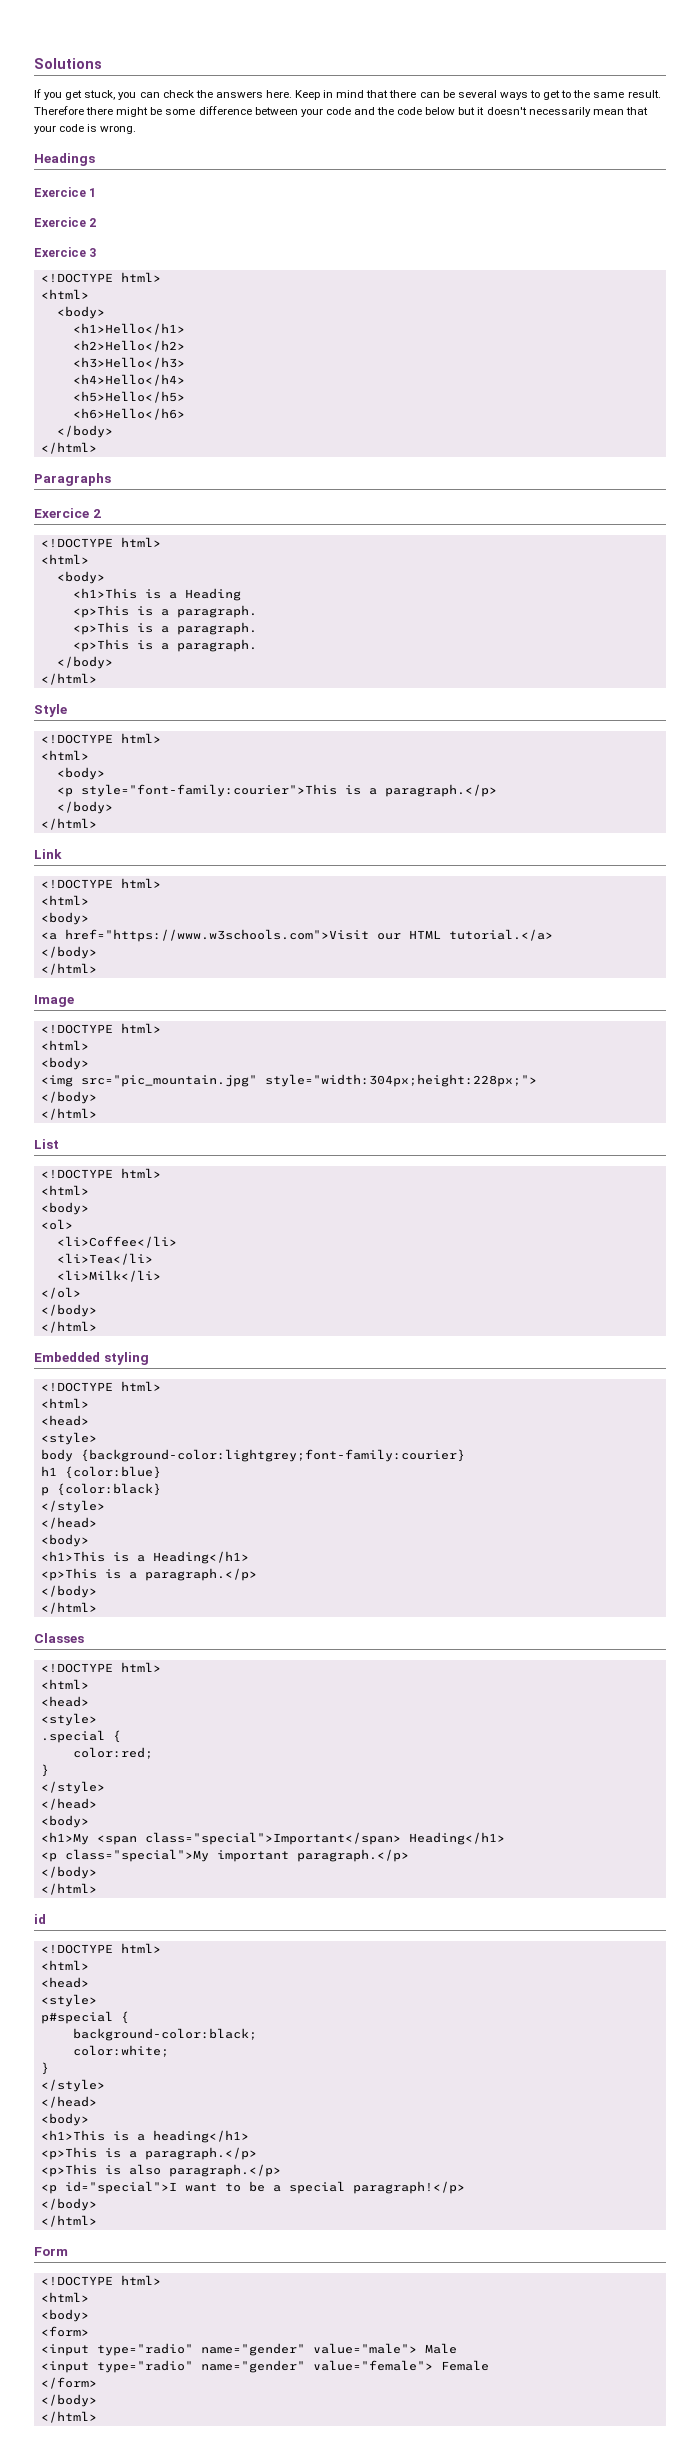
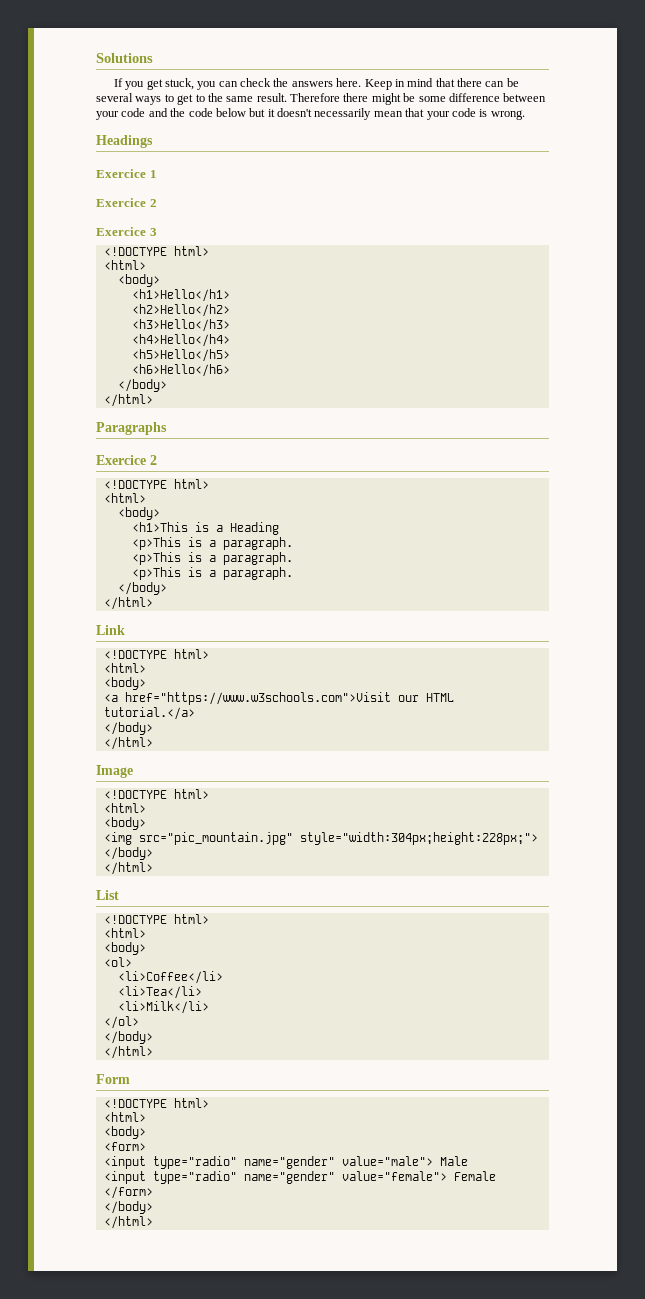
- Style
- <!DOCTYPE html>
- <html>
- <body>
- <p style="font-family:courier">This is a paragraph.</p>
- </body>
- </html>
- Embedded styling
- <!DOCTYPE html>
- <html>
- <head>
- <style>
- body {background-color:lightgrey;font-family:courier}
- h1 {color:blue}
- p {color:black}
- </style>
- </head>
- <body>
- <h1>This is a Heading</h1>
- <p>This is a paragraph.</p>
- </body>
- </html>
- Classes
- <!DOCTYPE html>
- <html>
- <head>
- <style>
- .special {
- color:red;
- }
- </style>
- </head>
- <body>
- <h1>My <span class="special">Important</span> Heading</h1>
- <p class="special">My important paragraph.</p>
- </body>
- </html>
- id
- <!DOCTYPE html>
- <html>
- <head>
- <style>
- p#special {
- background-color:black;
- color:white;
- }
- </style>
- </head>
- <body>
- <h1>This is a heading</h1>
- <p>This is a paragraph.</p>
- <p>This is also paragraph.</p>
- <p id="special">I want to be a special paragraph!</p>
- </body>
- </html>

